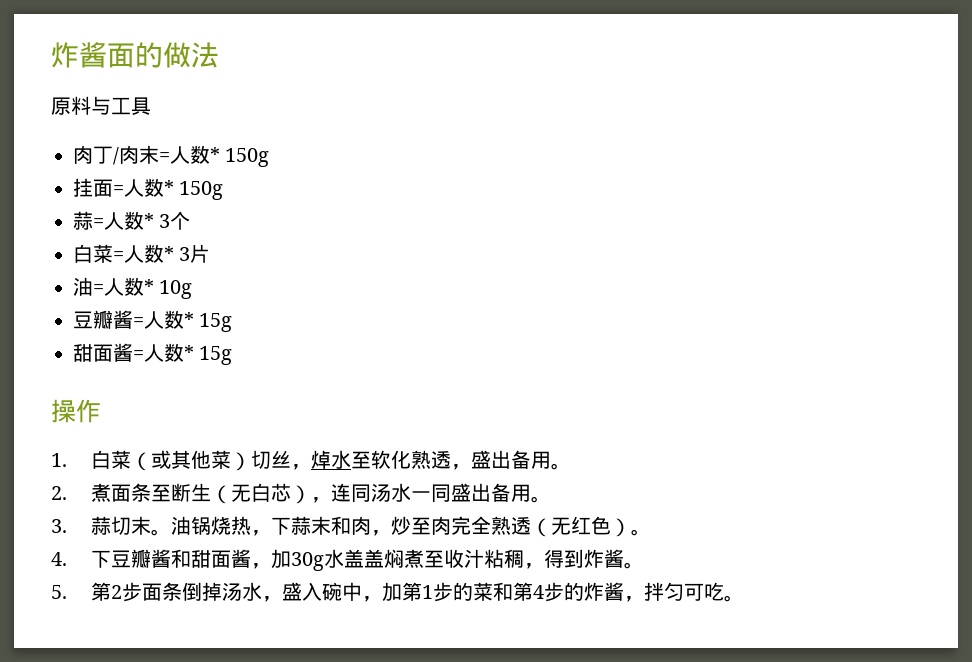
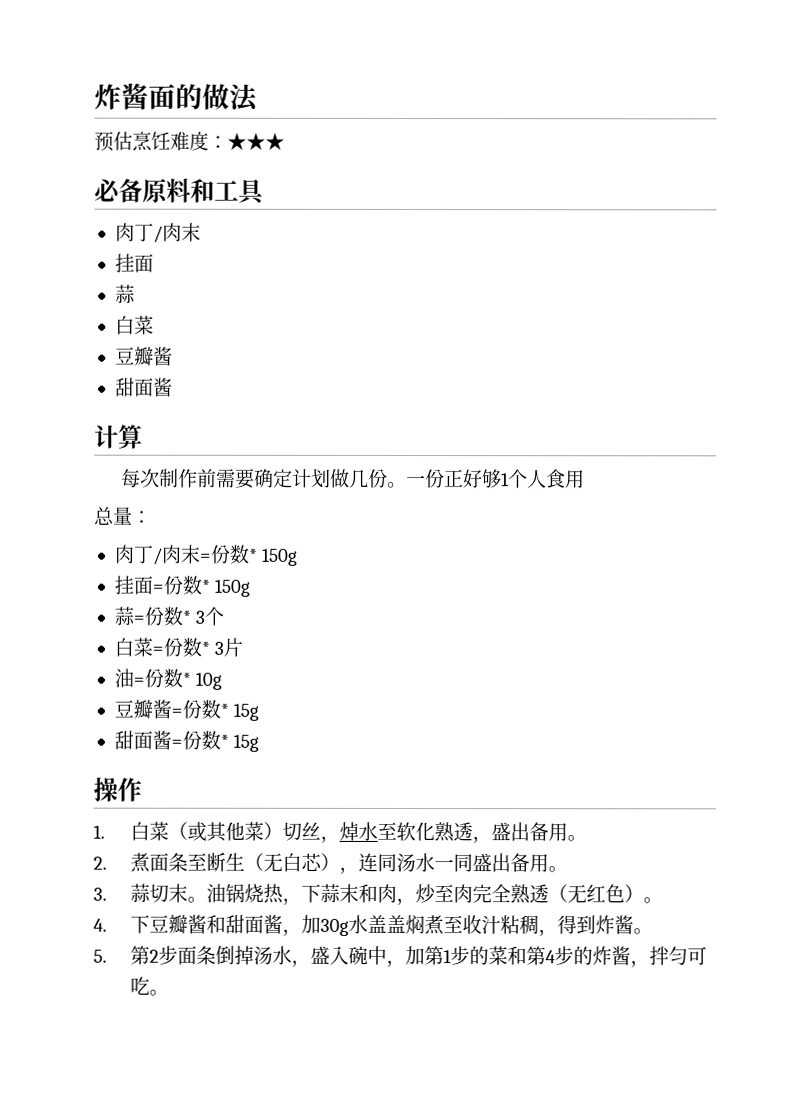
- 原料与工具
- 肉丁/肉末=人数* 150g
+ 预估烹饪难度：★★★
+ 必备原料和工具
+ 肉丁/肉末
+ 挂面
+ 蒜
+ 白菜
+ 豆瓣酱
+ 甜面酱
+ 计算
+ 每次制作前需要确定计划做几份。一份正好够1个人食用
+ 总量：
+ 肉丁/肉末=份数* 150g
- 挂面=人数* 150g
+ 挂面=份数* 150g
- 蒜=人数* 3个
+ 蒜=份数* 3个
- 白菜=人数* 3片
+ 白菜=份数* 3片
- 油=人数* 10g
+ 油=份数* 10g
- 豆瓣酱=人数* 15g
+ 豆瓣酱=份数* 15g
- 甜面酱=人数* 15g
+ 甜面酱=份数* 15g

